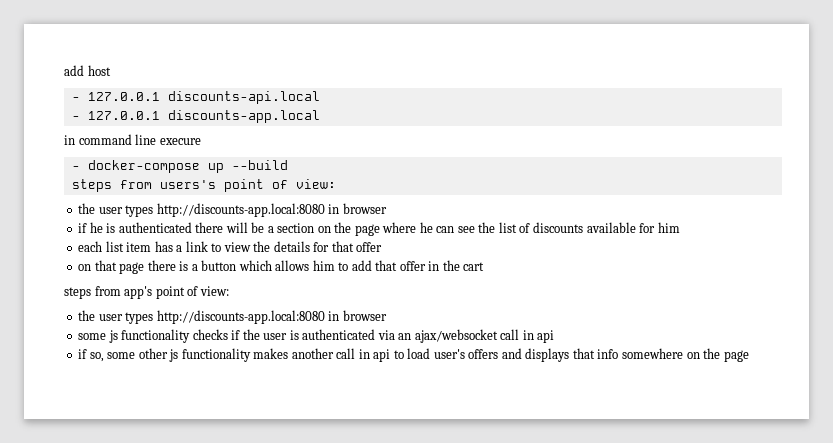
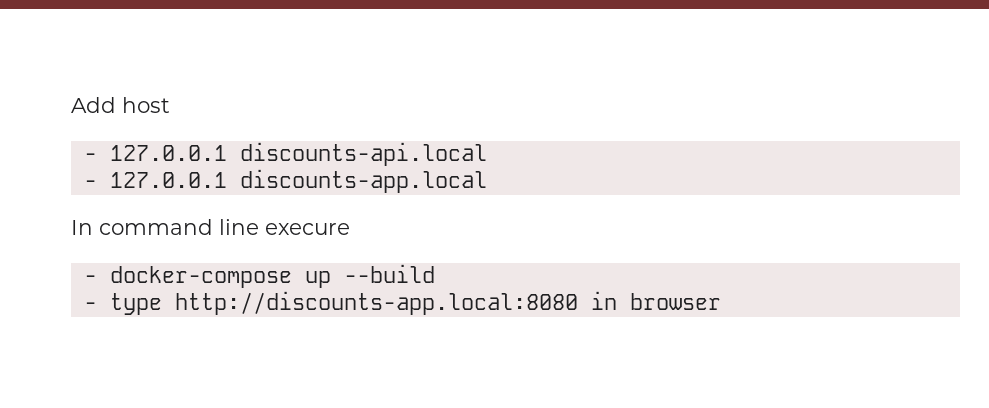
- add host
+ Add host
- in command line execure
+ In command line execure
- steps from users's point of view:
- the user types http://discounts-app.local:8080 in browser
- if he is authenticated there will be a section on the page where he can see the list of discounts available for him
- each list item has a link to view the details for that offer
- on that page there is a button which allows him to add that offer in the cart
- steps from app's point of view:
- the user types http://discounts-app.local:8080 in browser
- some js functionality checks if the user is authenticated via an ajax/websocket call in api
- if so, some other js functionality makes another call in api to load user's offers and displays that info somewhere on the page
+ - type http://discounts-app.local:8080 in browser

